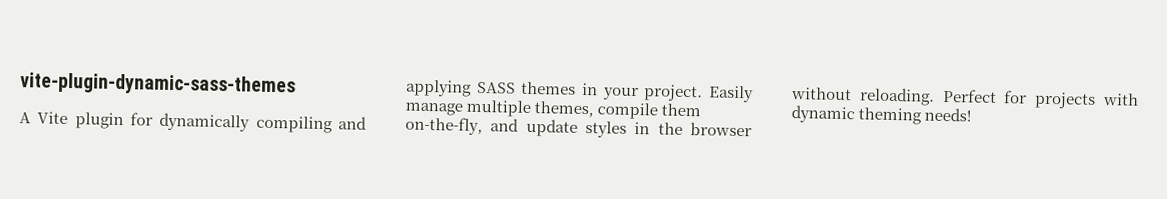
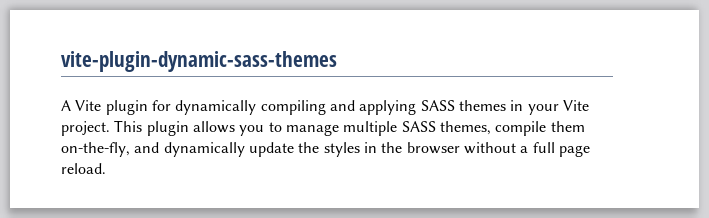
- A Vite plugin for dynamically compiling and applying SASS themes in your project. Easily manage multiple themes, compile them on-the-fly, and update styles in the browser without reloading. Perfect for projects with dynamic theming needs!
+ A Vite plugin for dynamically compiling and applying SASS themes in your Vite project. This plugin allows you to manage multiple SASS themes, compile them on-the-fly, and dynamically update the styles in the browser without a full page reload.

